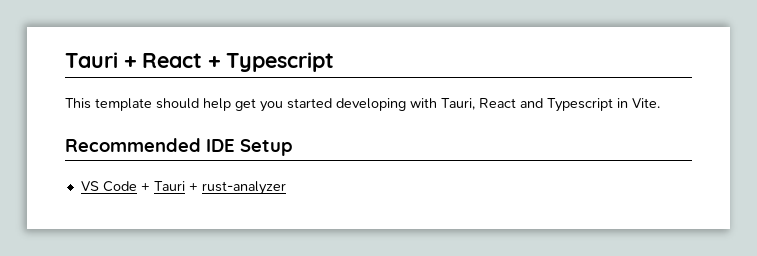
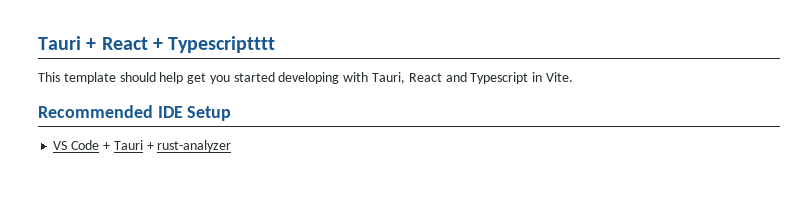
- Tauri + React + Typescript
+ Tauri + React + Typescriptttt

